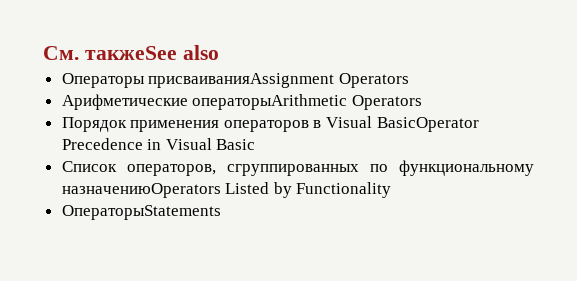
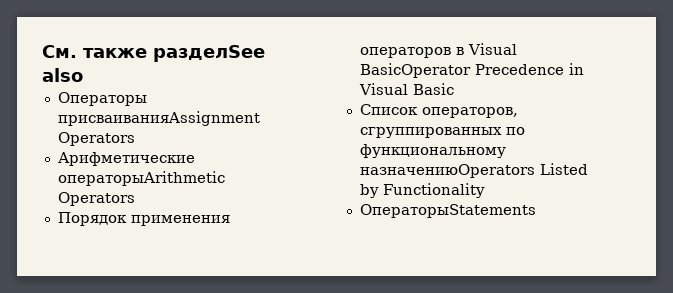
- См. такжеSee also
+ См. также разделSee also

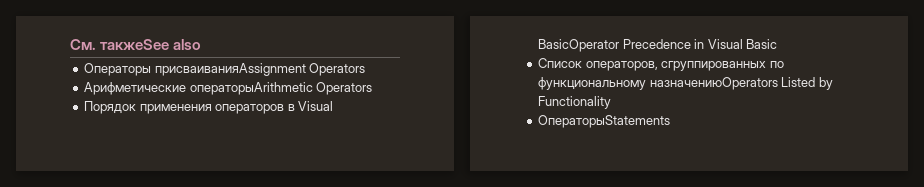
- См. также разделSee also
+ См. такжеSee also

